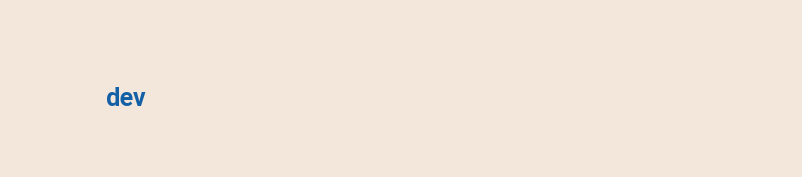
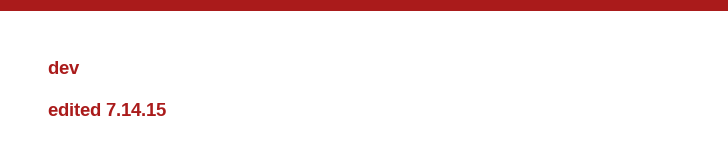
+ edited 7.14.15

